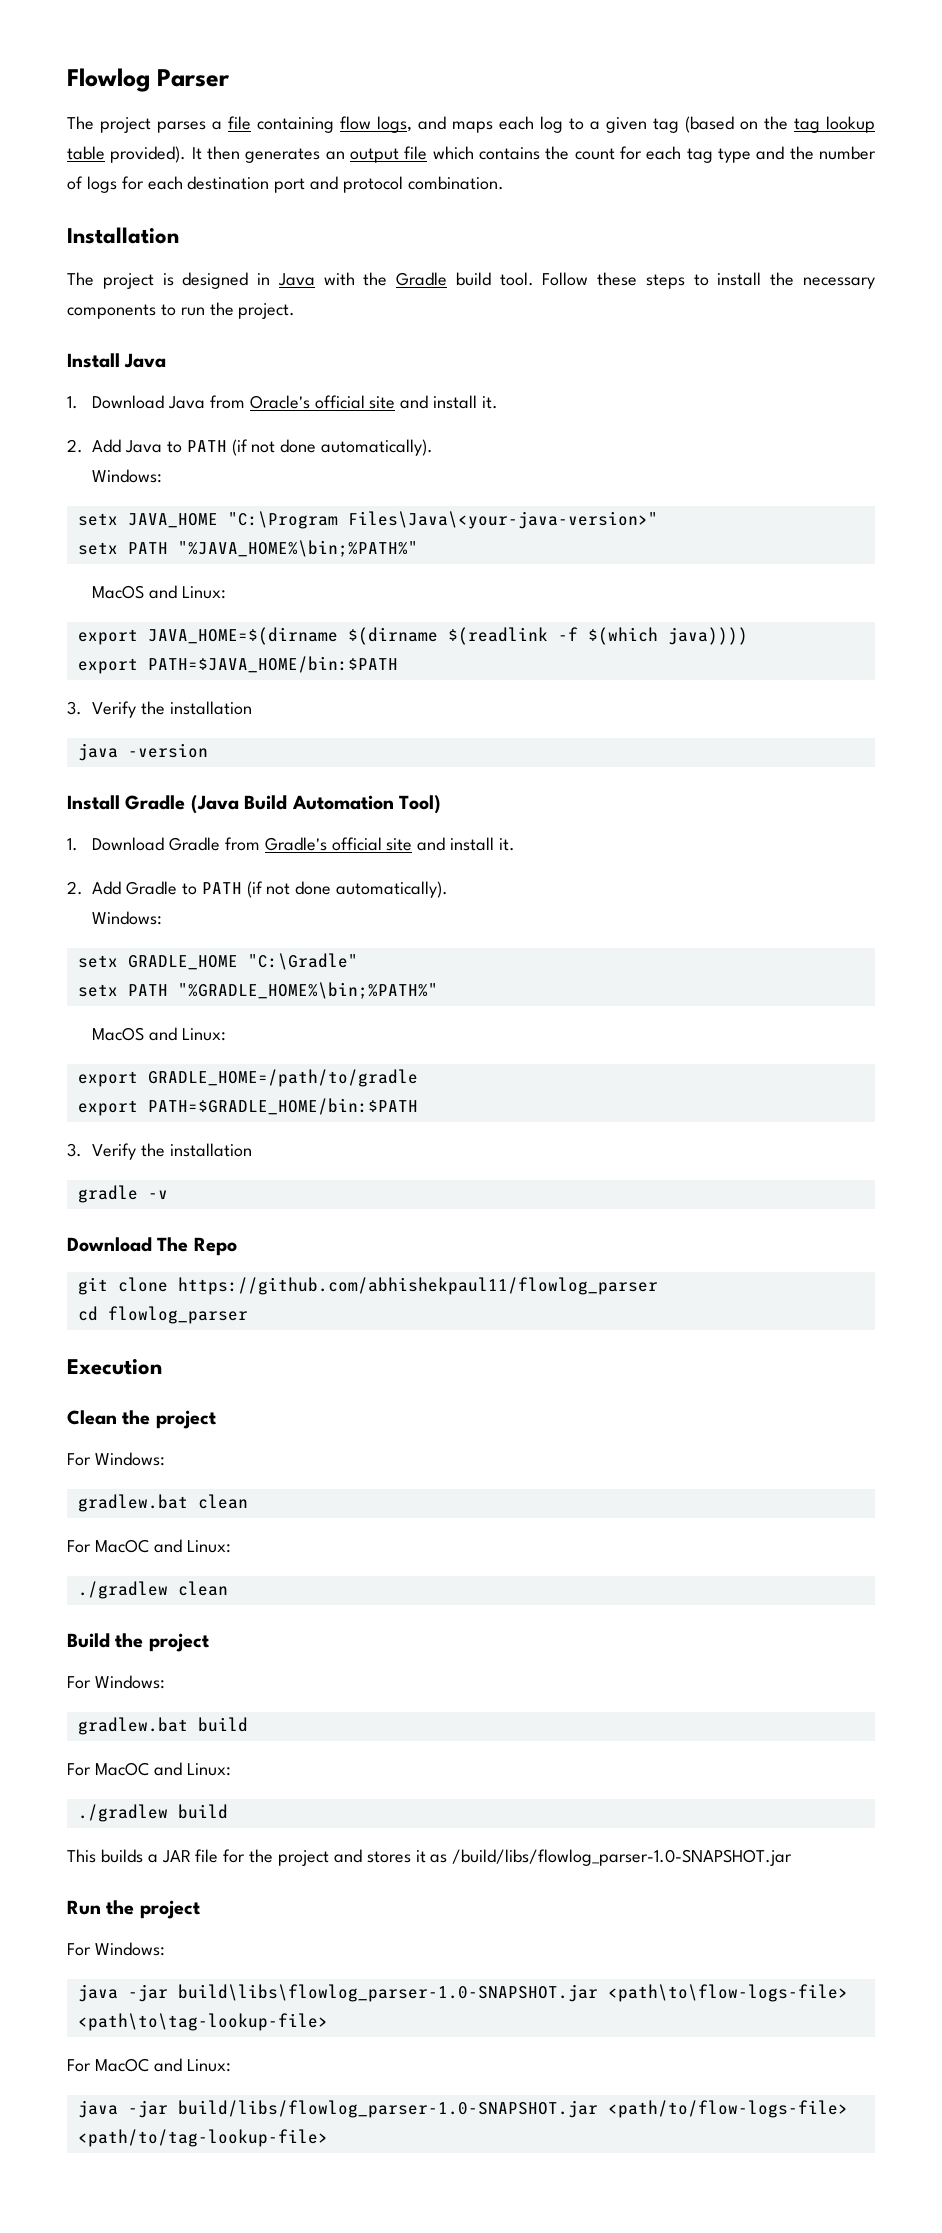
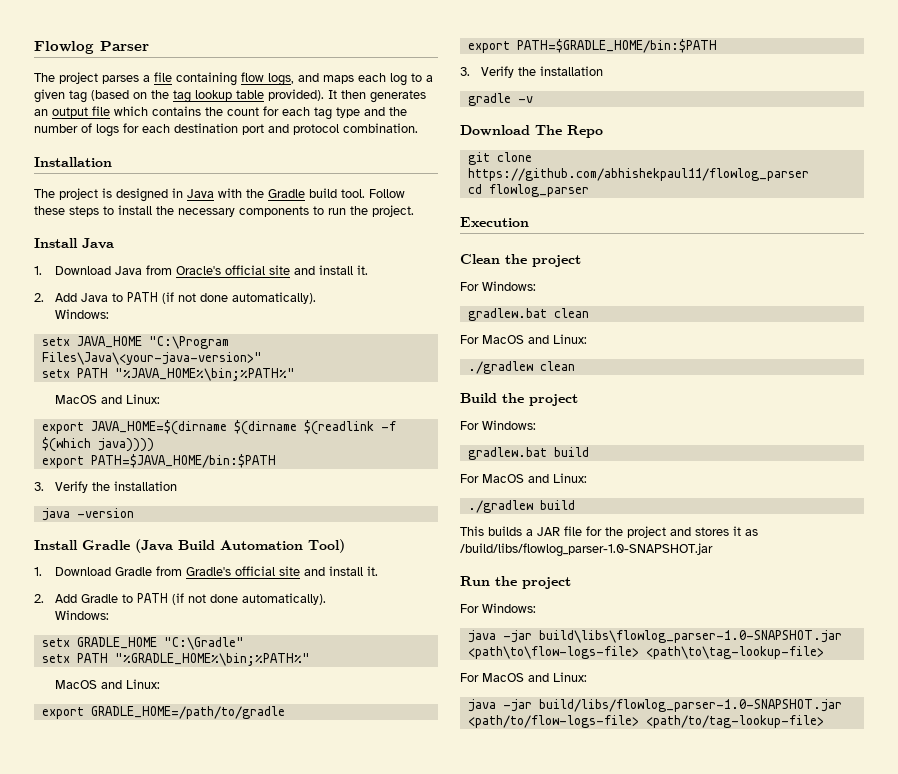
  gradlew.bat clean
- For MacOC and Linux:
+ For MacOS and Linux:
  gradlew.bat build
- For MacOC and Linux:
+ For MacOS and Linux:
  java -jar build\libs\flowlog_parser-1.0-SNAPSHOT.jar <path\to\flow-logs-file> <path\to\tag-lookup-file>
- For MacOC and Linux:
+ For MacOS and Linux:

